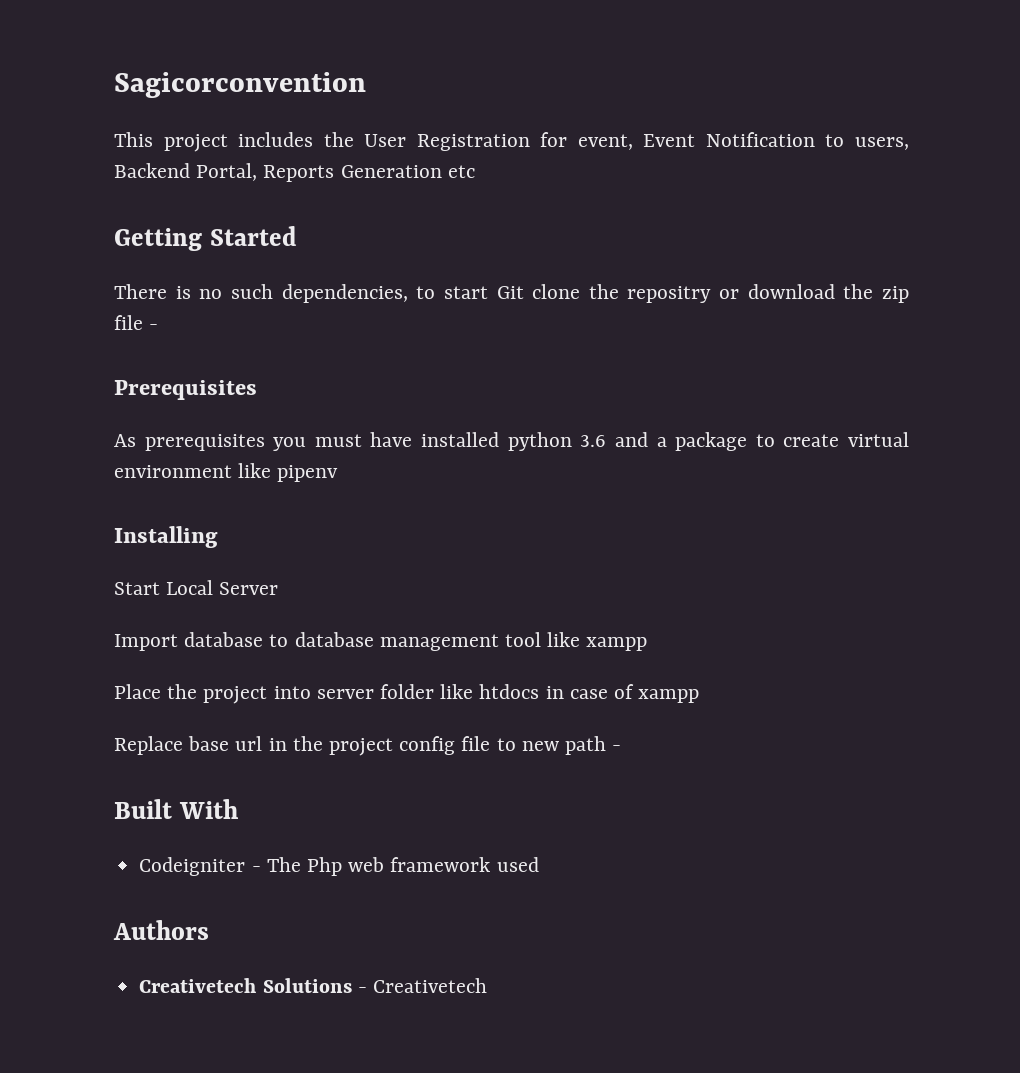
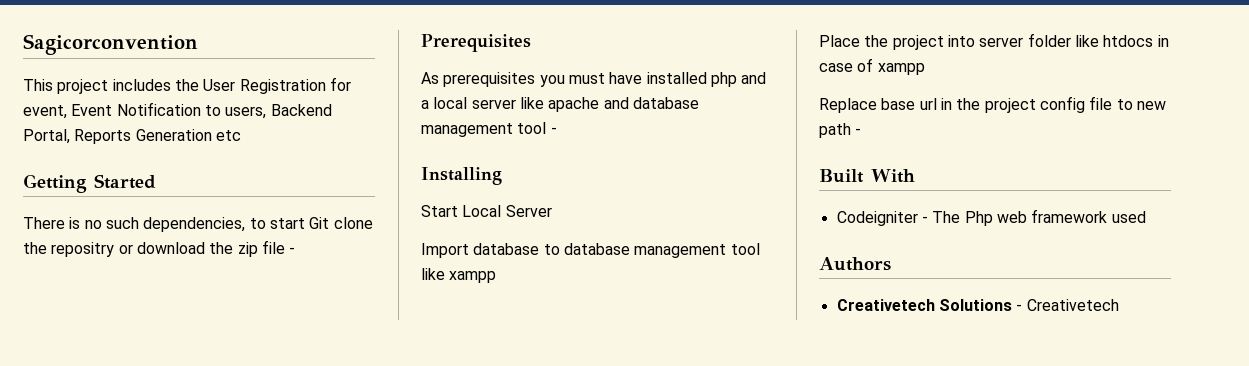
- As prerequisites you must have installed python 3.6 and a package to create virtual environment like pipenv
+ As prerequisites you must have installed php and a local server like apache and database management tool -

